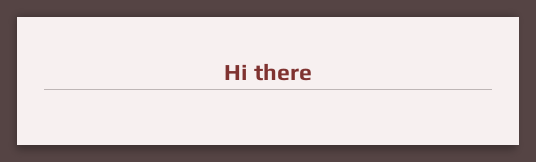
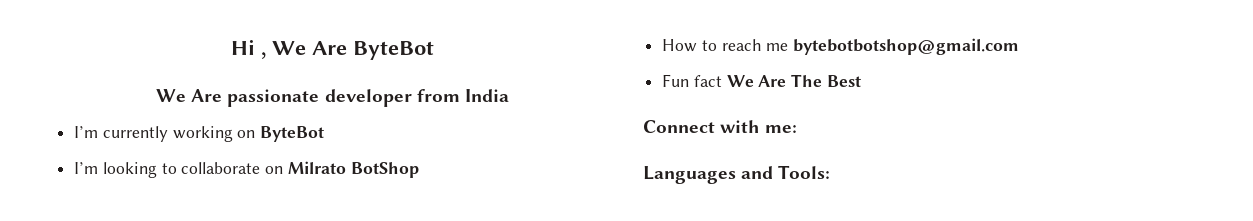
- Hi there
+ Hi , We Are ByteBot
+ We Are passionate developer from India
+ I’m currently working on ByteBot
+ I’m looking to collaborate on Milrato BotShop
+ How to reach me bytebotbotshop@gmail.com
+ Fun fact We Are The Best
+ Connect with me:
+ Languages and Tools:

